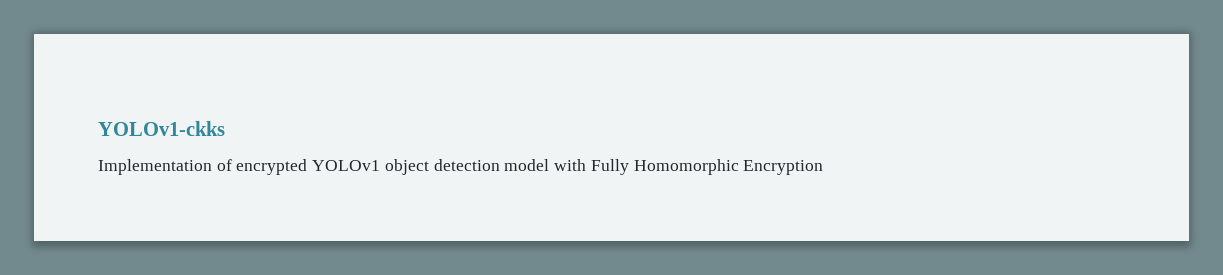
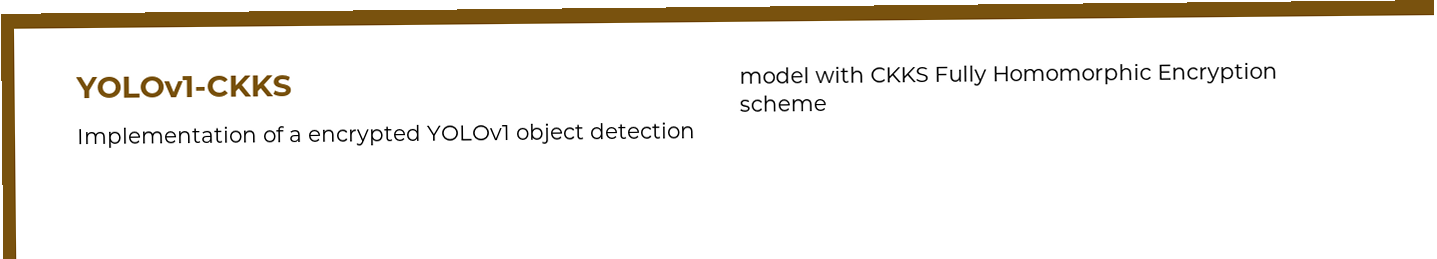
- YOLOv1-ckks
+ YOLOv1-CKKS
- Implementation of encrypted YOLOv1 object detection model with Fully Homomorphic Encryption
+ Implementation of a encrypted YOLOv1 object detection model with CKKS Fully Homomorphic Encryption scheme

